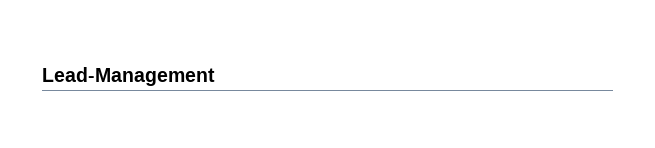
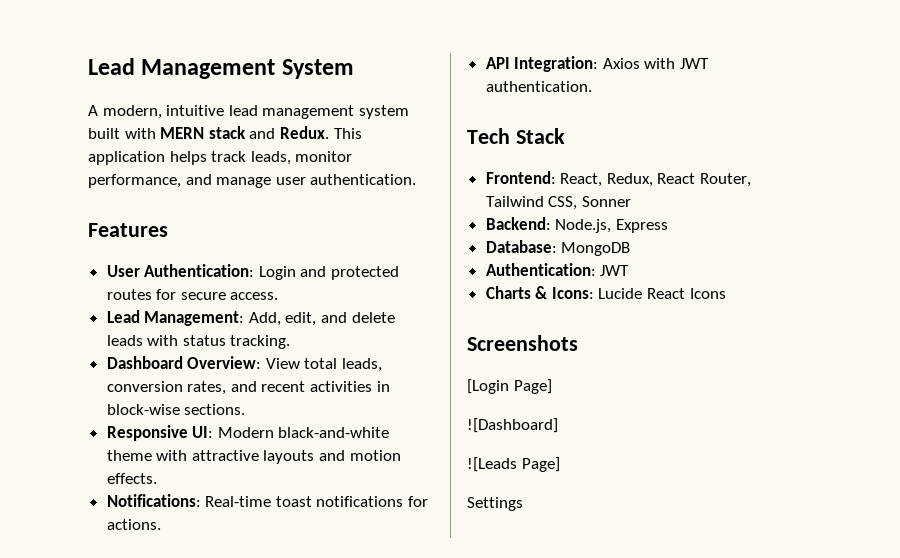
- Lead-Management
+ Lead Management System
+ A modern, intuitive lead management system built with MERN stack and Redux. This application helps track leads, monitor performance, and manage user authentication.
+ Features
+ User Authentication: Login and protected routes for secure access.
+ Lead Management: Add, edit, and delete leads with status tracking.
+ Dashboard Overview: View total leads, conversion rates, and recent activities in block-wise sections.
+ Responsive UI: Modern black-and-white theme with attractive layouts and motion effects.
+ Notifications: Real-time toast notifications for actions.
+ API Integration: Axios with JWT authentication.
+ Tech Stack
+ Frontend: React, Redux, React Router, Tailwind CSS, Sonner
+ Backend: Node.js, Express
+ Database: MongoDB
+ Authentication: JWT
+ Charts & Icons: Lucide React Icons
+ Screenshots
+ [Login Page]
+ ![Dashboard]
+ ![Leads Page]
+ Settings

